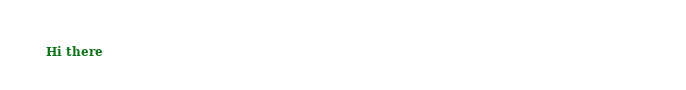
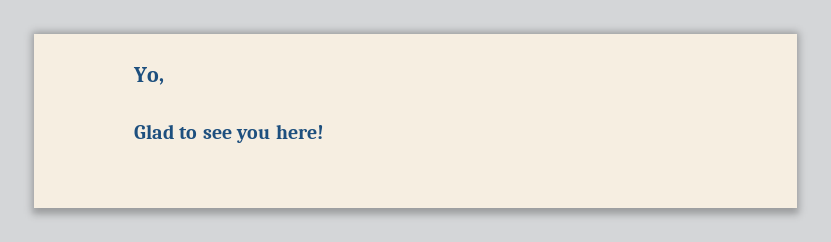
- Hi there
+ Yo,
+ Glad to see you here!

